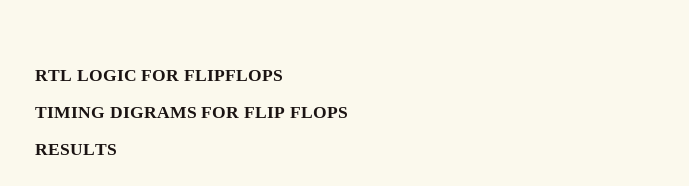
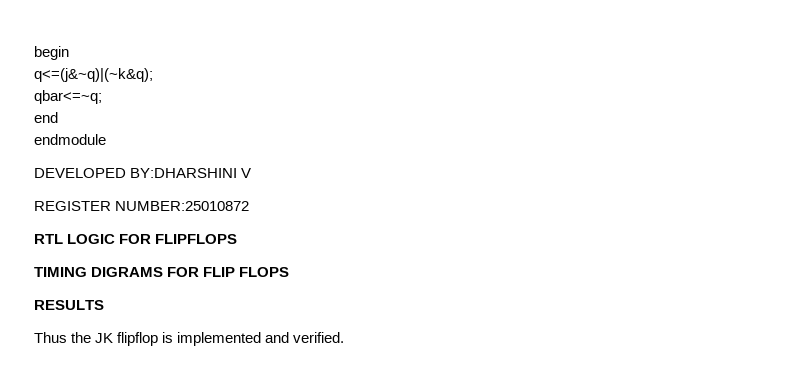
+ begin
+ q<=(j&~q)|(~k&q);
+ qbar<=~q;
+ end
+ endmodule
+ DEVELOPED BY:DHARSHINI V
+ REGISTER NUMBER:25010872
+ Thus the JK flipflop is implemented and verified.

